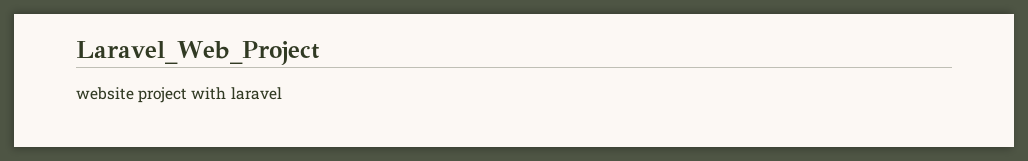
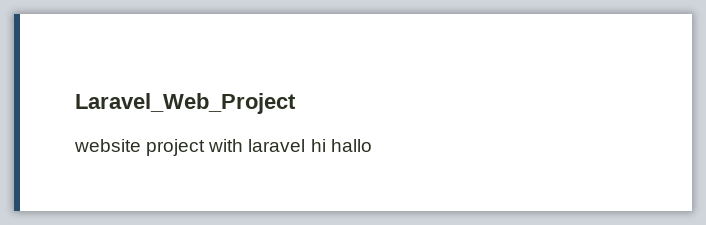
- website project with laravel
+ website project with laravel hi hallo

